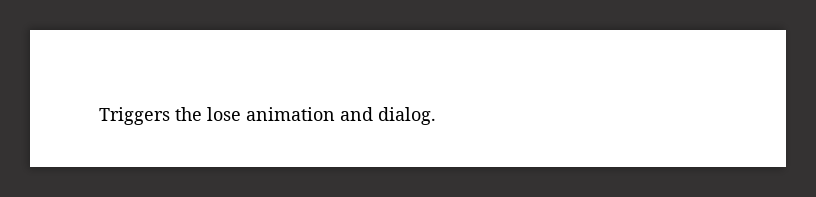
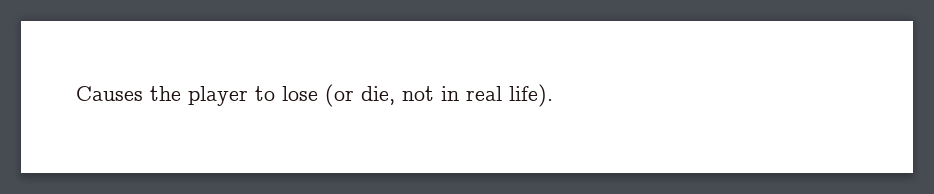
- Triggers the lose animation and dialog.
+ Causes the player to lose (or die, not in real life).

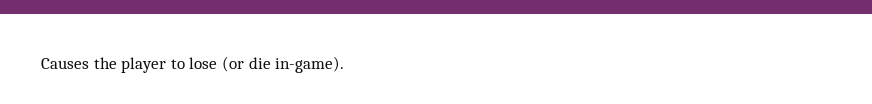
- Causes the player to lose (or die, not in real life).
+ Causes the player to lose (or die in-game).

